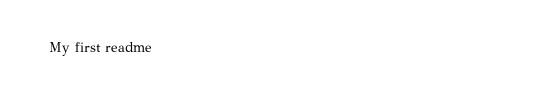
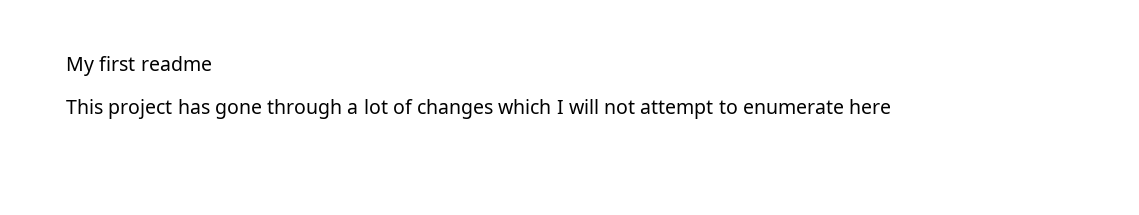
+ This project has gone through a lot of changes which I will not attempt to enumerate here

